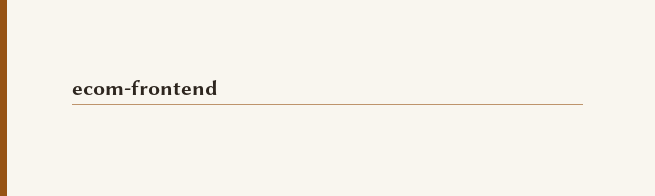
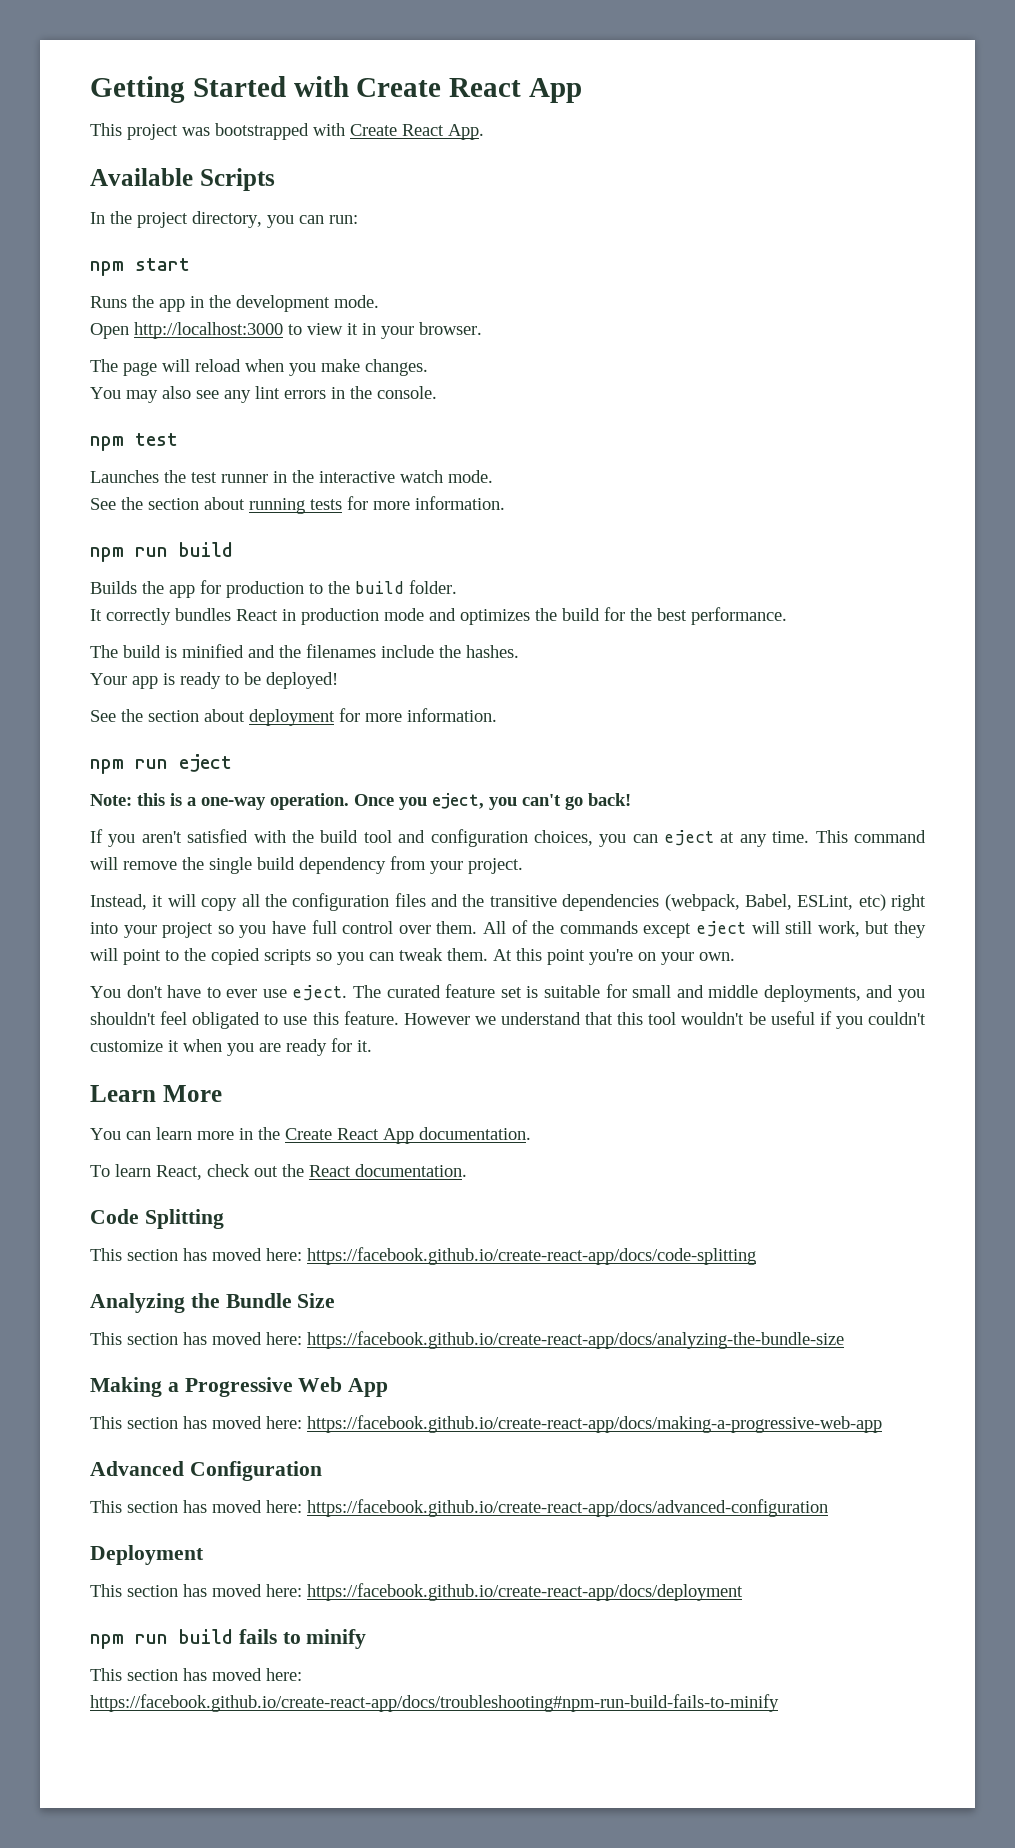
- ecom-frontend
+ Getting Started with Create React App
+ This project was bootstrapped with Create React App.
+ Available Scripts
+ In the project directory, you can run:
+ npm start
+ Runs the app in the development mode.
+ Open http://localhost:3000 to view it in your browser.
+ The page will reload when you make changes.
+ You may also see any lint errors in the console.
+ npm test
+ Launches the test runner in the interactive watch mode.
+ See the section about running tests for more information.
+ npm run build
+ Builds the app for production to the build folder.
+ It correctly bundles React in production mode and optimizes the build for the best performance.
+ The build is minified and the filenames include the hashes.
+ Your app is ready to be deployed!
+ See the section about deployment for more information.
+ npm run eject
+ Note: this is a one-way operation. Once you eject, you can't go back!
+ If you aren't satisfied with the build tool and configuration choices, you can eject at any time. This command will remove the single build dependency from your project.
+ Instead, it will copy all the configuration files and the transitive dependencies (webpack, Babel, ESLint, etc) right into your project so you have full control over them. All of the commands except eject will still work, but they will point to the copied scripts so you can tweak them. At this point you're on your own.
+ You don't have to ever use eject. The curated feature set is suitable for small and middle deployments, and you shouldn't feel obligated to use this feature. However we understand that this tool wouldn't be useful if you couldn't customize it when you are ready for it.
+ Learn More
+ You can learn more in the Create React App documentation.
+ To learn React, check out the React documentation.
+ Code Splitting
+ This section has moved here: https://facebook.github.io/create-react-app/docs/code-splitting
+ Analyzing the Bundle Size
+ This section has moved here: https://facebook.github.io/create-react-app/docs/analyzing-the-bundle-size
+ Making a Progressive Web App
+ This section has moved here: https://facebook.github.io/create-react-app/docs/making-a-progressive-web-app
+ Advanced Configuration
+ This section has moved here: https://facebook.github.io/create-react-app/docs/advanced-configuration
+ Deployment
+ This section has moved here: https://facebook.github.io/create-react-app/docs/deployment
+ npm run build fails to minify
+ This section has moved here: https://facebook.github.io/create-react-app/docs/troubleshooting#npm-run-build-fails-to-minify

